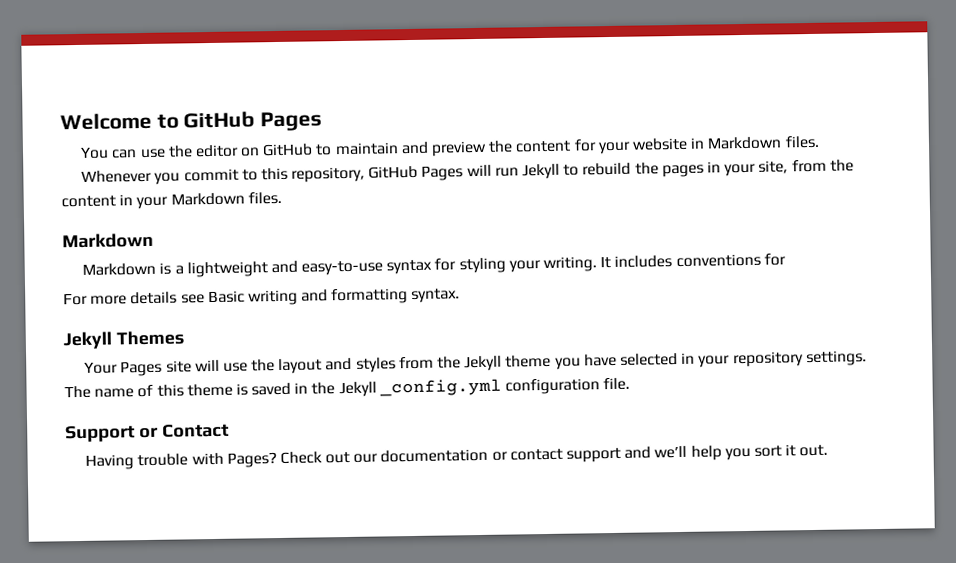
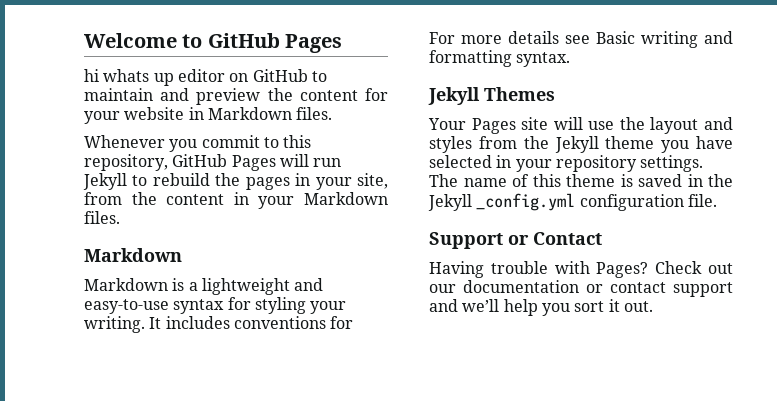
- You can use the editor on GitHub to maintain and preview the content for your website in Markdown files.
+ hi whats up editor on GitHub to maintain and preview the content for your website in Markdown files.

